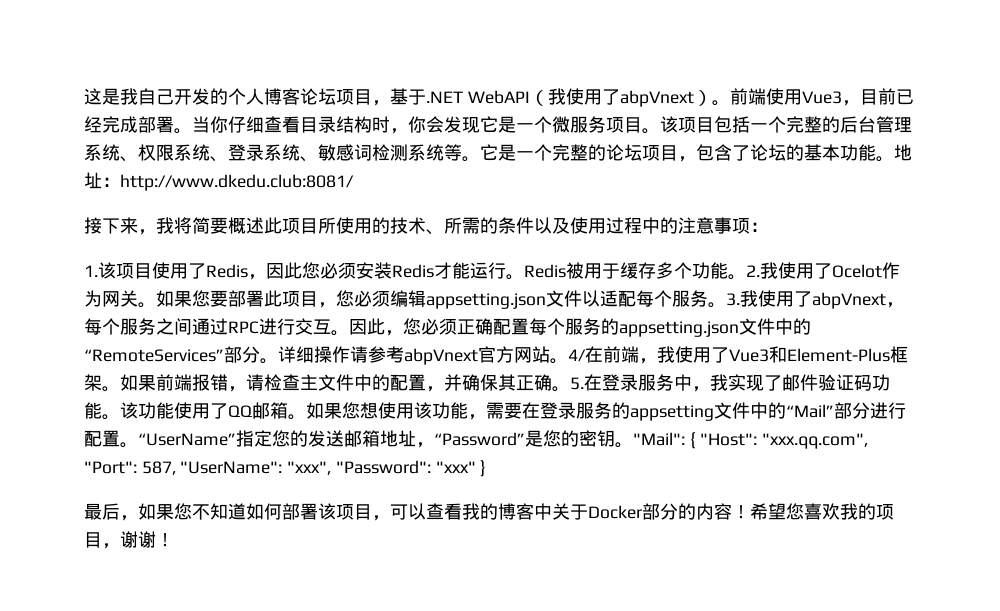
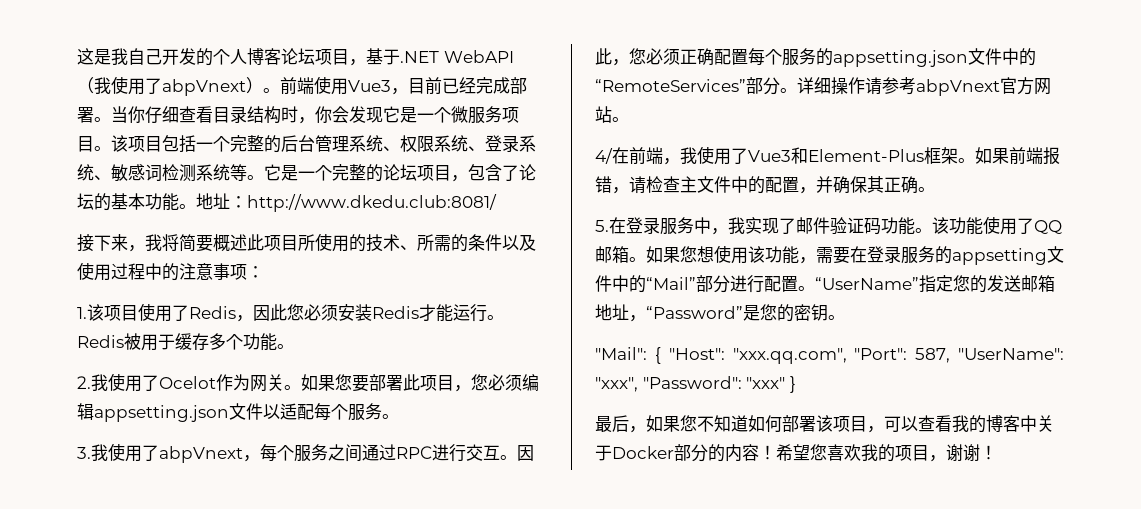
- Redis被用于缓存多个功能。2.我使用了Ocelot作为网关。
+ Redis被用于缓存多个功能。
+ 2.我使用了Ocelot作为网关。
- 如果您要部署此项目，您必须编辑appsetting.json文件以适配每个服务。3.我使用了abpVnext，每个服务之间通过RPC进行交互。
+ 如果您要部署此项目，您必须编辑appsetting.json文件以适配每个服务。
+ 3.我使用了abpVnext，每个服务之间通过RPC进行交互。
- 详细操作请参考abpVnext官方网站。4/在前端，我使用了Vue3和Element-Plus框架。
+ 详细操作请参考abpVnext官方网站。
+ 4/在前端，我使用了Vue3和Element-Plus框架。
- 如果前端报错，请检查主文件中的配置，并确保其正确。5.在登录服务中，我实现了邮件验证码功能。
+ 如果前端报错，请检查主文件中的配置，并确保其正确。
+ 5.在登录服务中，我实现了邮件验证码功能。
- “UserName”指定您的发送邮箱地址，“Password”是您的密钥。"Mail": { "Host": "xxx.qq.com", "Port": 587, "UserName": "xxx", "Password": "xxx" }
+ “UserName”指定您的发送邮箱地址，“Password”是您的密钥。
+ "Mail": { "Host": "xxx.qq.com", "Port": 587, "UserName": "xxx", "Password": "xxx" }

